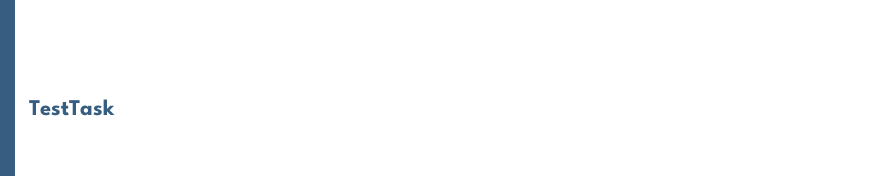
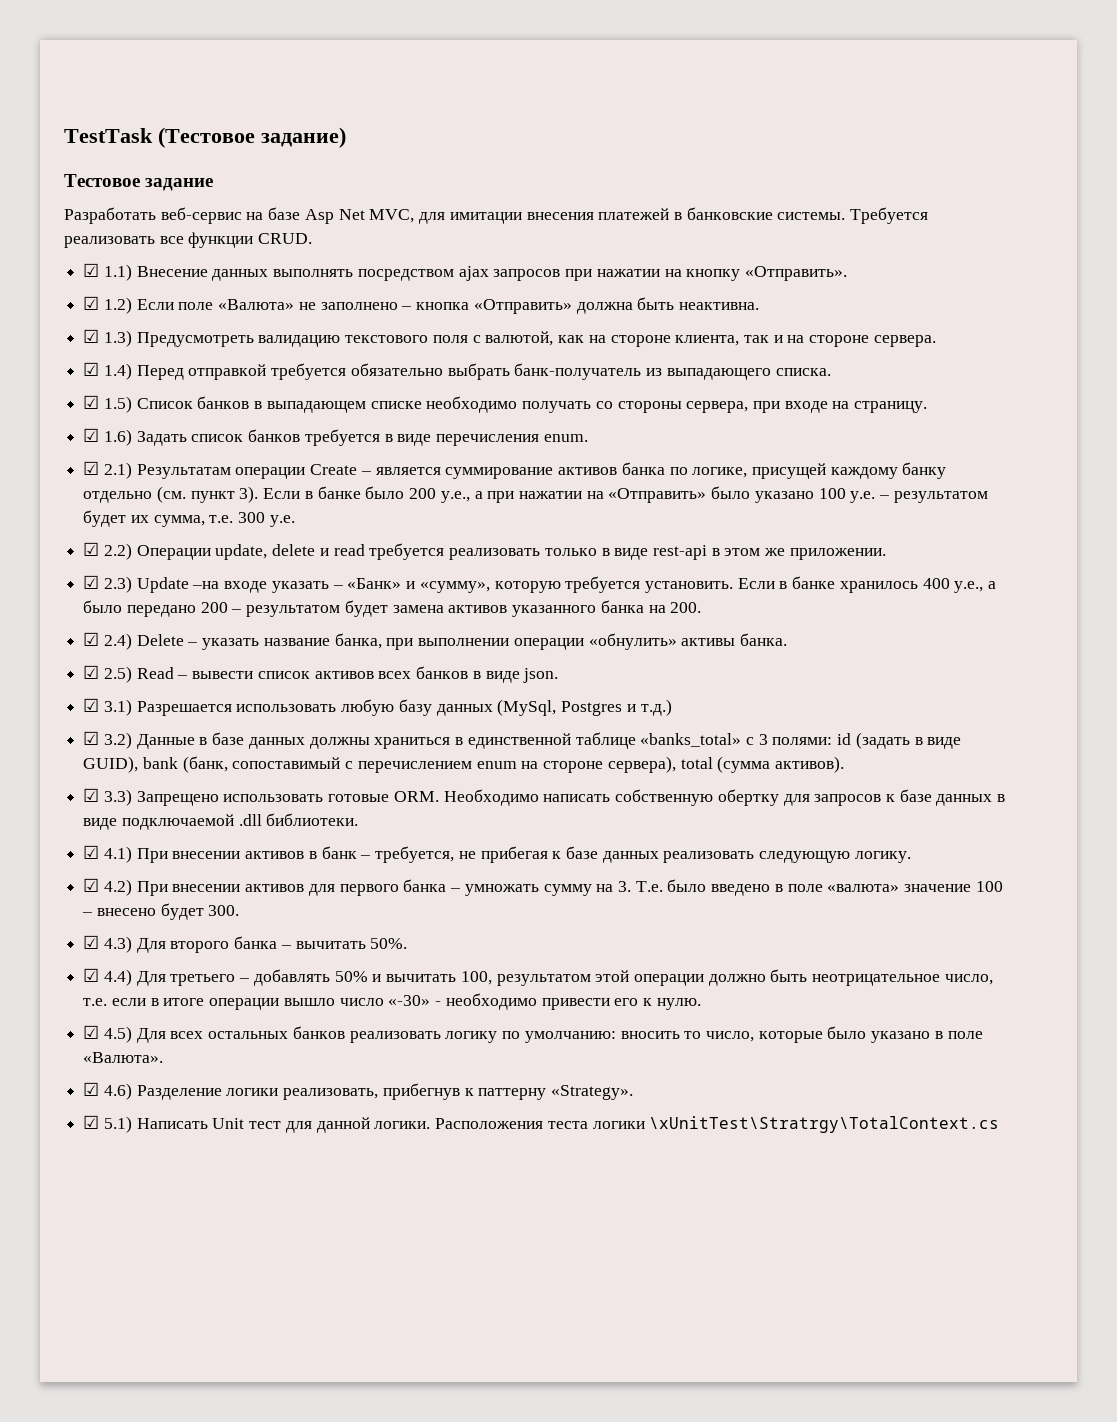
- TestTask
+ TestTask (Тестовое задание)
+ Тестовое задание
+ Разработать веб-сервис на базе Asp Net MVC, для имитации внесения платежей в банковские системы. Требуется реализовать все функции CRUD.
+ ☑ 1.1) Внесение данных выполнять посредством ajax запросов при нажатии на кнопку «Отправить».
+ ☑ 1.2) Если поле «Валюта» не заполнено – кнопка «Отправить» должна быть неактивна.
+ ☑ 1.3) Предусмотреть валидацию текстового поля с валютой, как на стороне клиента, так и на стороне сервера.
+ ☑ 1.4) Перед отправкой требуется обязательно выбрать банк-получатель из выпадающего списка.
+ ☑ 1.5) Список банков в выпадающем списке необходимо получать со стороны сервера, при входе на страницу.
+ ☑ 1.6) Задать список банков требуется в виде перечисления enum.
+ ☑ 2.1) Результатам операции Create – является суммирование активов банка по логике, присущей каждому банку отдельно (см. пункт 3). Если в банке было 200 у.е., а при нажатии на «Отправить» было указано 100 у.е. – результатом будет их сумма, т.е. 300 y.e.
+ ☑ 2.2) Операции update, delete и read требуется реализовать только в виде rest-api в этом же приложении.
+ ☑ 2.3) Update –на входе указать – «Банк» и «сумму», которую требуется установить. Если в банке хранилось 400 y.e., а было передано 200 – результатом будет замена активов указанного банка на 200.
+ ☑ 2.4) Delete – указать название банка, при выполнении операции «обнулить» активы банка.
+ ☑ 2.5) Read – вывести список активов всех банков в виде json.
+ ☑ 3.1) Разрешается использовать любую базу данных (MySql, Postgres и т.д.)
+ ☑ 3.2) Данные в базе данных должны храниться в единственной таблице «banks_total» с 3 полями: id (задать в виде GUID), bank (банк, сопоставимый с перечислением enum на стороне сервера), total (сумма активов).
+ ☑ 3.3) Запрещено использовать готовые ORM. Необходимо написать собственную обертку для запросов к базе данных в виде подключаемой .dll библиотеки.
+ ☑ 4.1) При внесении активов в банк – требуется, не прибегая к базе данных реализовать следующую логику.
+ ☑ 4.2) При внесении активов для первого банка – умножать сумму на 3. Т.е. было введено в поле «валюта» значение 100 – внесено будет 300.
+ ☑ 4.3) Для второго банка – вычитать 50%.
+ ☑ 4.4) Для третьего – добавлять 50% и вычитать 100, результатом этой операции должно быть неотрицательное число, т.е. если в итоге операции вышло число «-30» - необходимо привести его к нулю.
+ ☑ 4.5) Для всех остальных банков реализовать логику по умолчанию: вносить то число, которые было указано в поле «Валюта».
+ ☑ 4.6) Разделение логики реализовать, прибегнув к паттерну «Strategy».
+ ☑ 5.1) Написать Unit тест для данной логики. Расположения теста логики \xUnitTest\Stratrgy\TotalContext.cs

